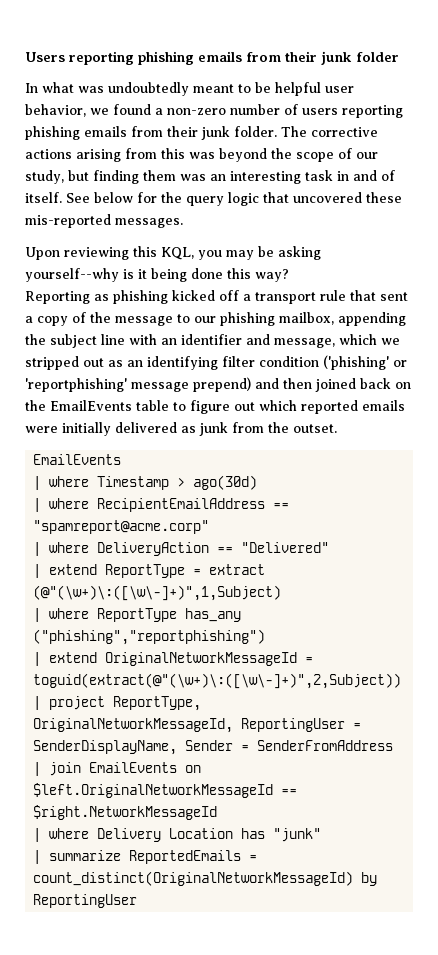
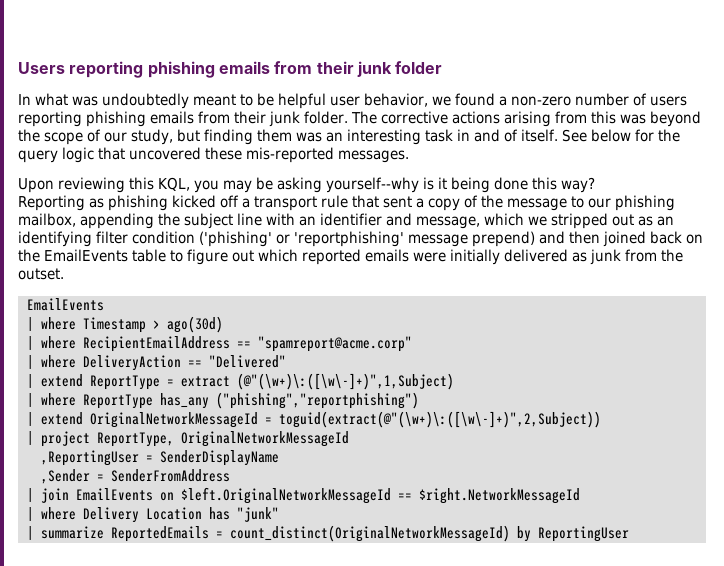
- | project ReportType, OriginalNetworkMessageId, ReportingUser = SenderDisplayName, Sender = SenderFromAddress
+ | project ReportType, OriginalNetworkMessageId
+ ,ReportingUser = SenderDisplayName
+ ,Sender = SenderFromAddress

